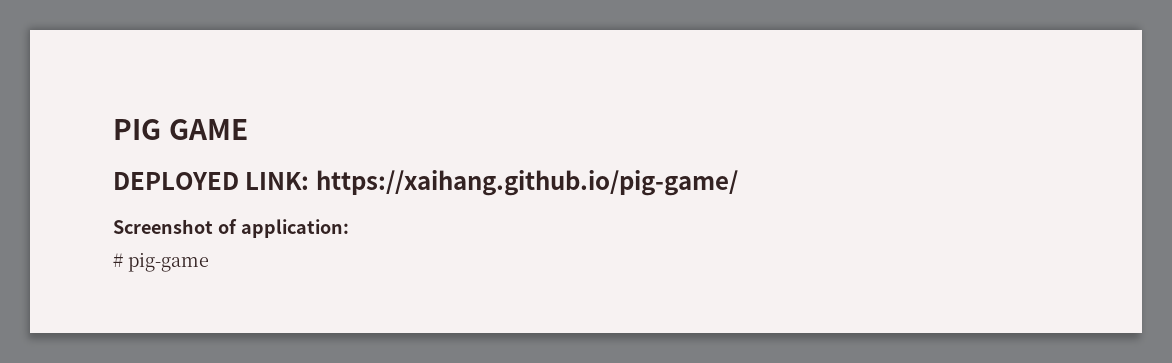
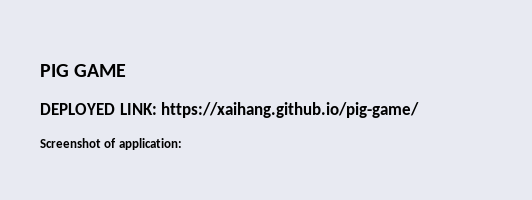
- # pig-game

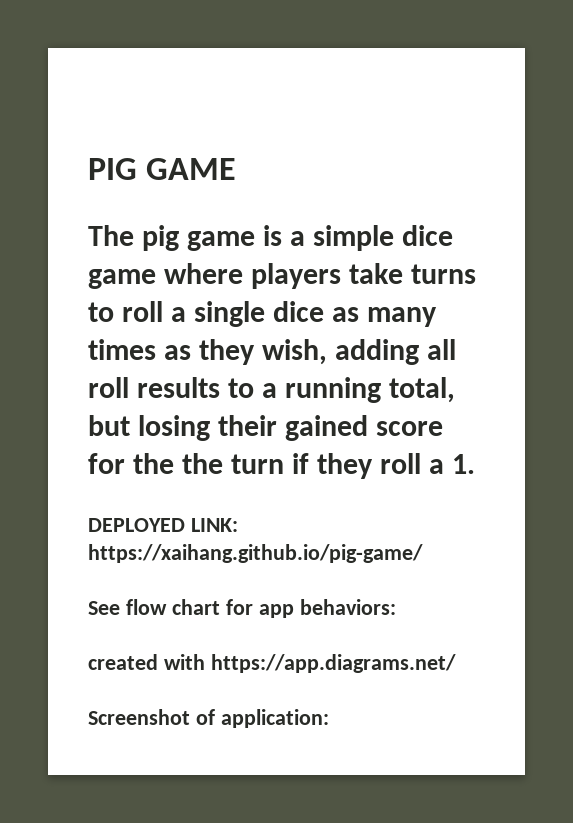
+ The pig game is a simple dice game where players take turns to roll a single dice as many times as they wish, adding all roll results to a running total, but losing their gained score for the the turn if they roll a 1.
  DEPLOYED LINK: https://xaihang.github.io/pig-game/
+ See flow chart for app behaviors:
+ created with https://app.diagrams.net/

